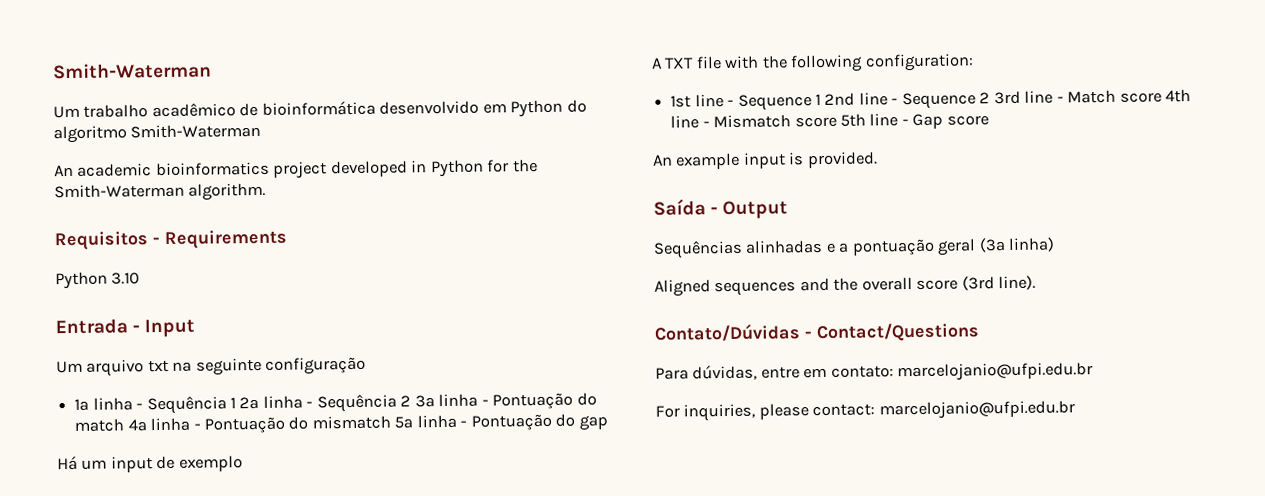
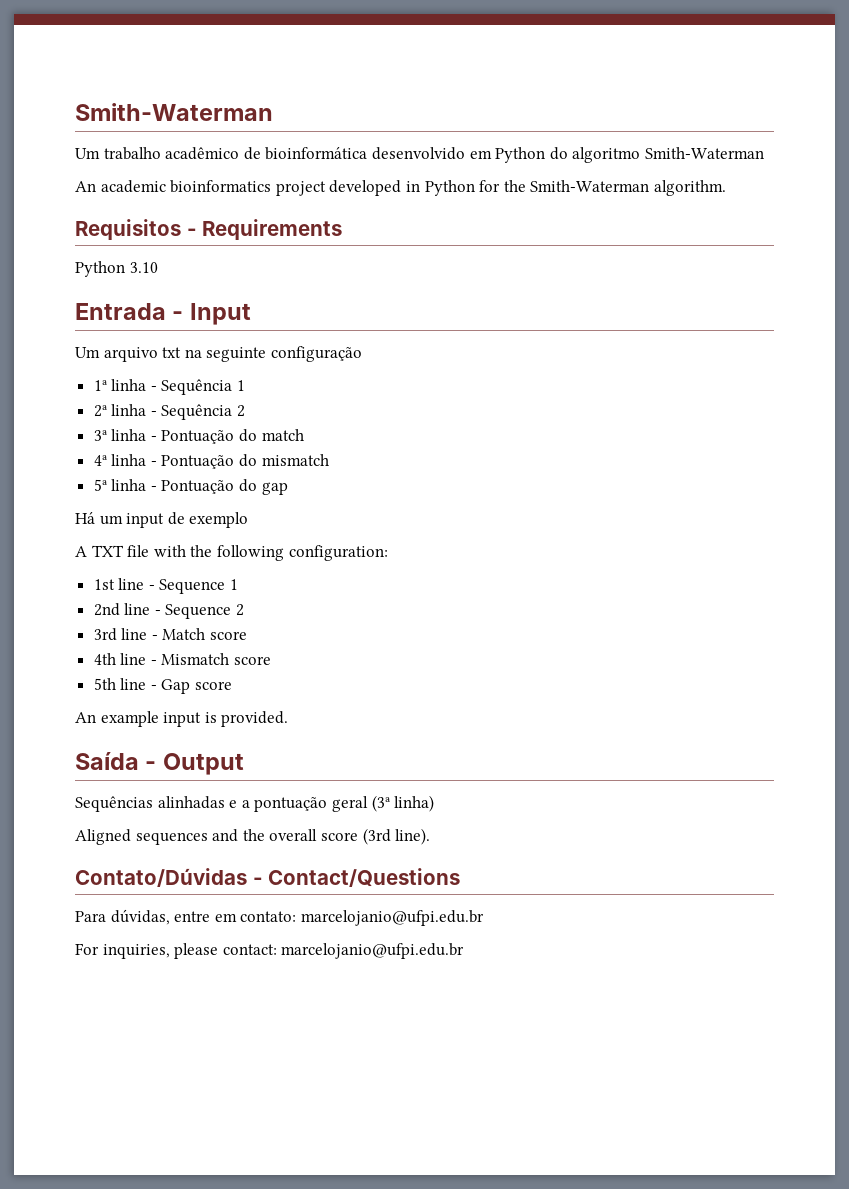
- 1ª linha - Sequência 1 2ª linha - Sequência 2 3ª linha - Pontuação do match 4ª linha - Pontuação do mismatch 5ª linha - Pontuação do gap
+ 1ª linha - Sequência 1
+ 2ª linha - Sequência 2
+ 3ª linha - Pontuação do match
+ 4ª linha - Pontuação do mismatch
+ 5ª linha - Pontuação do gap
- 1st line - Sequence 1 2nd line - Sequence 2 3rd line - Match score 4th line - Mismatch score 5th line - Gap score
+ 1st line - Sequence 1
+ 2nd line - Sequence 2
+ 3rd line - Match score
+ 4th line - Mismatch score
+ 5th line - Gap score

